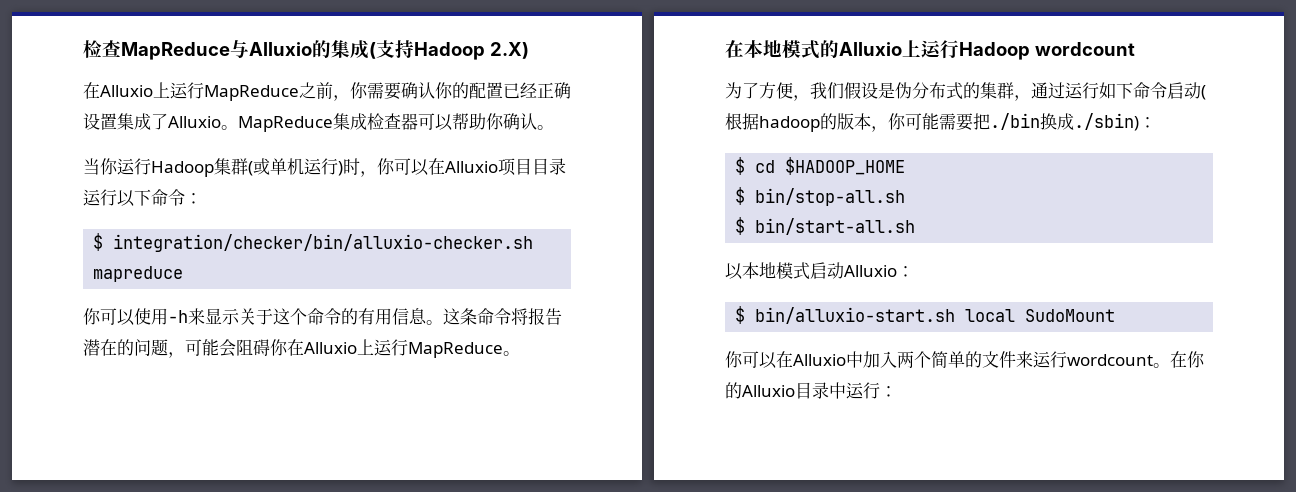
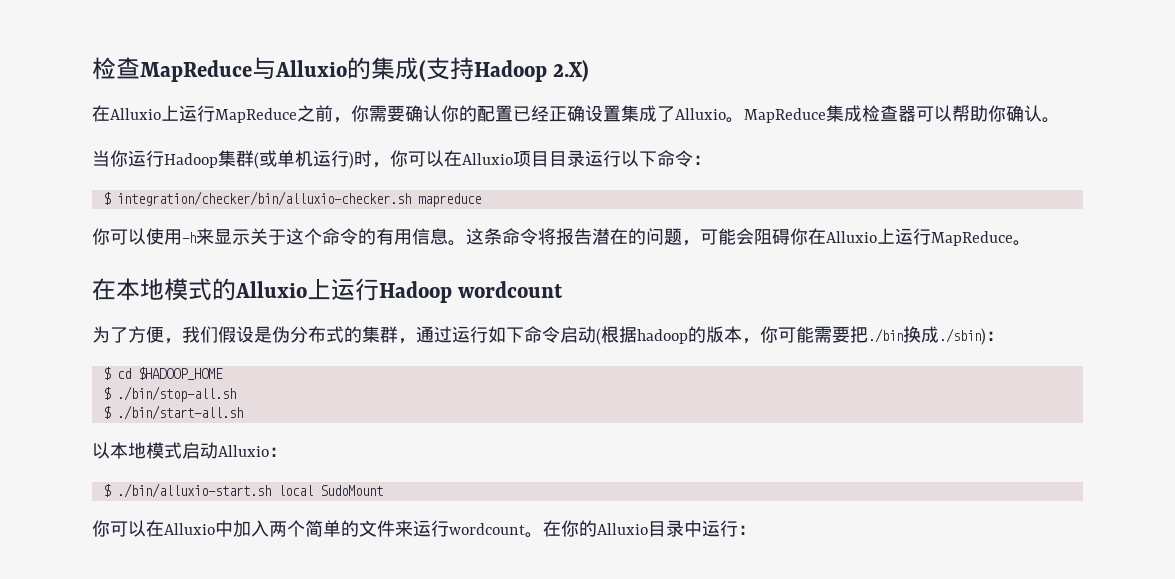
- $ bin/stop-all.sh
- $ bin/start-all.sh
+ $ ./bin/stop-all.sh
+ $ ./bin/start-all.sh
- $ bin/alluxio-start.sh local SudoMount
+ $ ./bin/alluxio-start.sh local SudoMount

